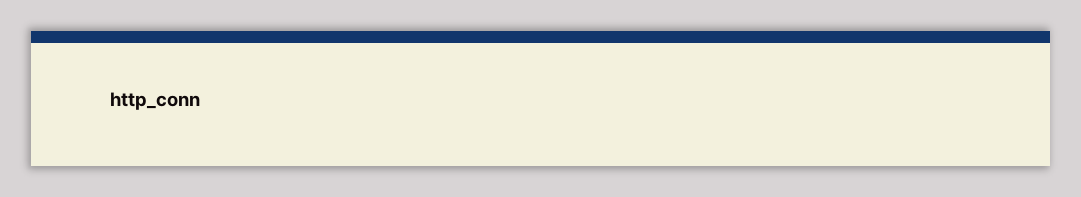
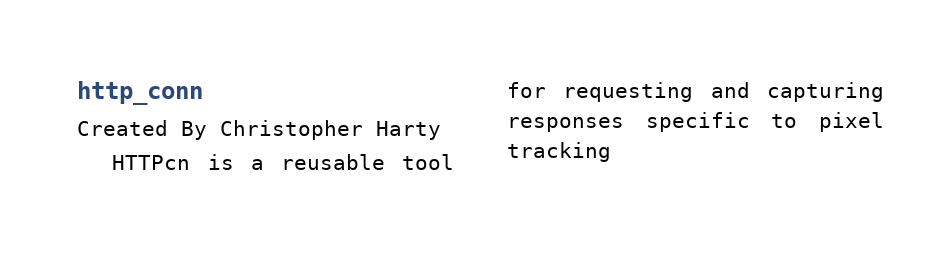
+ Created By Christopher Harty
+ HTTPcn is a reusable tool for requesting and capturing responses specific to pixel tracking

